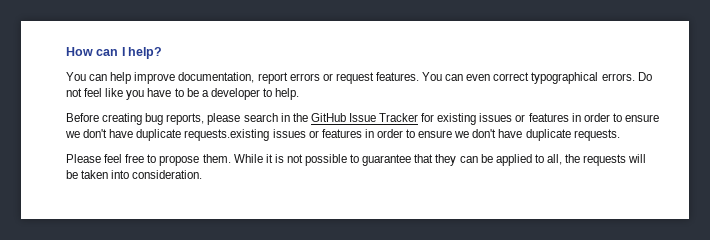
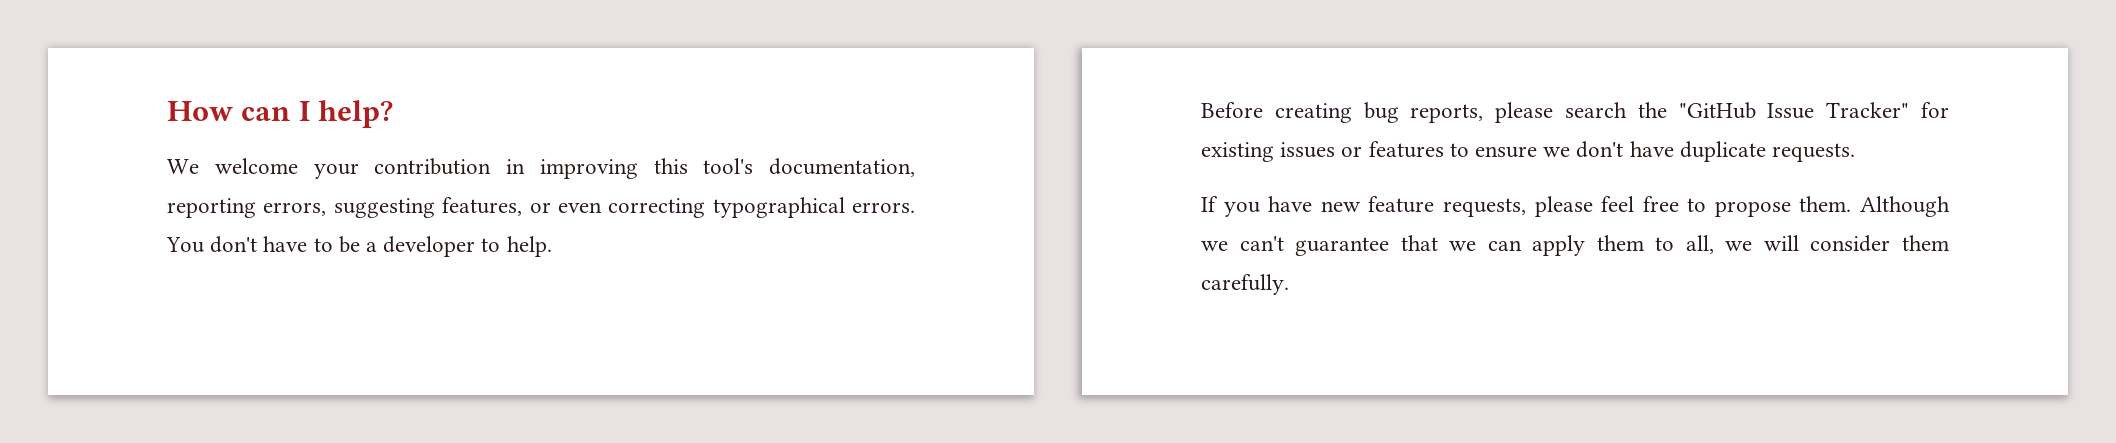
- You can help improve documentation, report errors or request features. You can even correct typographical errors. Do not feel like you have to be a developer to help.
+ We welcome your contribution in improving this tool's documentation, reporting errors, suggesting features, or even correcting typographical errors. You don't have to be a developer to help.
- Before creating bug reports, please search in the GitHub Issue Tracker for existing issues or features in order to ensure we don't have duplicate requests.existing issues or features in order to ensure we don't have duplicate requests.
+ Before creating bug reports, please search the "GitHub Issue Tracker" for existing issues or features to ensure we don't have duplicate requests.
- Please feel free to propose them.
+ If you have new feature requests, please feel free to propose them.
- While it is not possible to guarantee that they can be applied to all, the requests will be taken into consideration.
+ Although we can't guarantee that we can apply them to all, we will consider them carefully.

